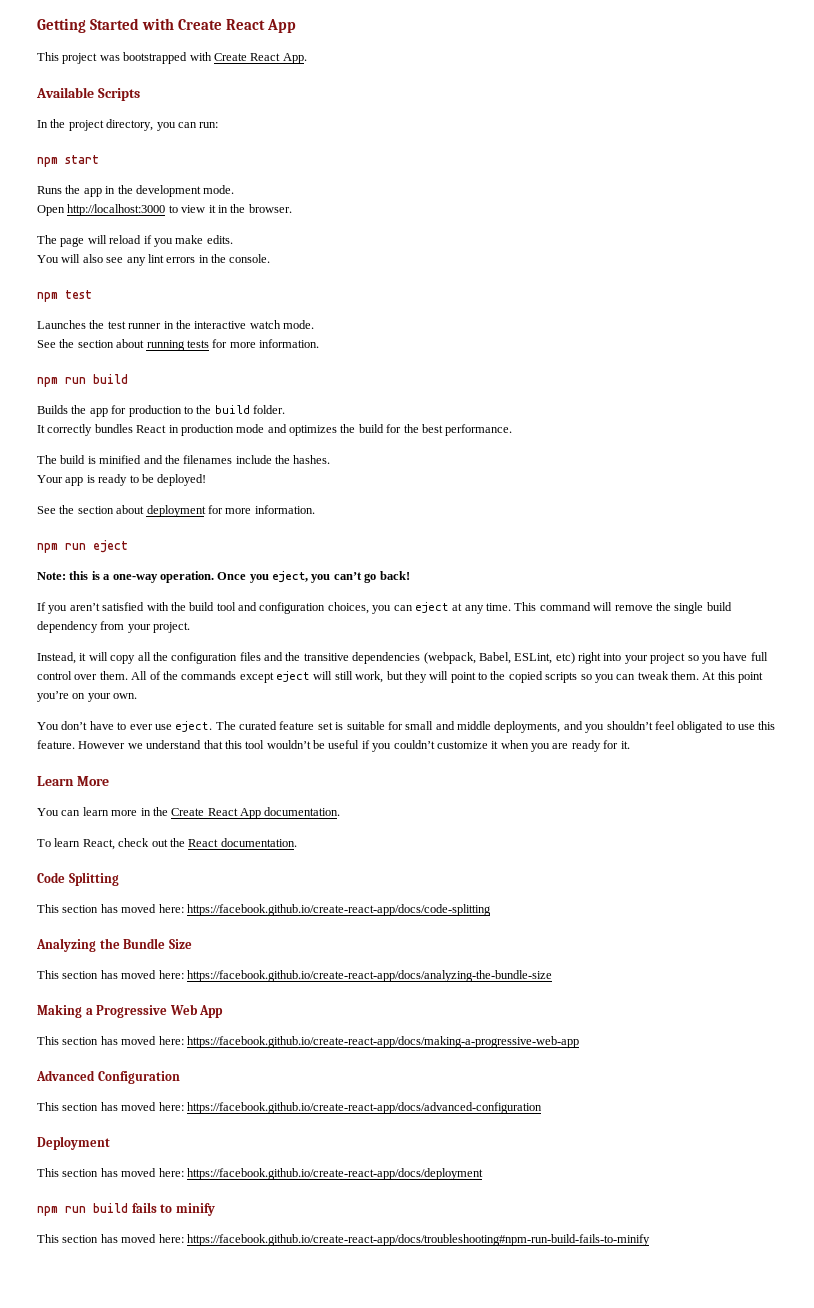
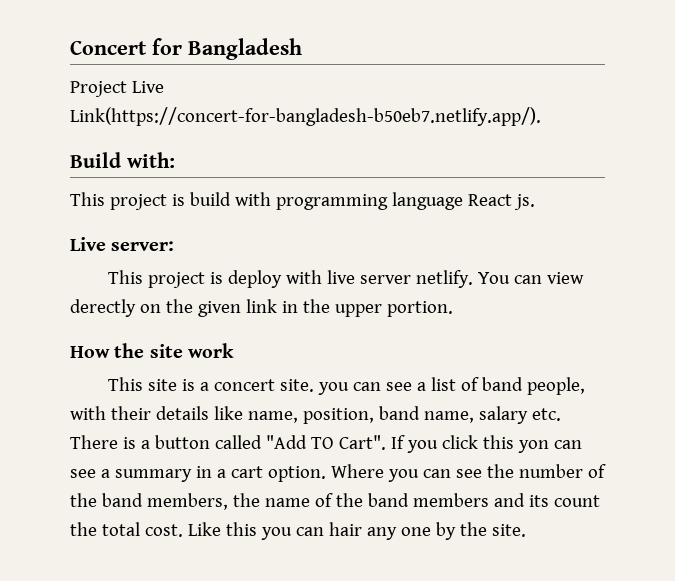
- Getting Started with Create React App
- This project was bootstrapped with Create React App.
- Available Scripts
- In the project directory, you can run:
- npm start
- Runs the app in the development mode.
- Open http://localhost:3000 to view it in the browser.
- The page will reload if you make edits.
- You will also see any lint errors in the console.
- npm test
- Launches the test runner in the interactive watch mode.
- See the section about running tests for more information.
- npm run build
- Builds the app for production to the build folder.
- It correctly bundles React in production mode and optimizes the build for the best performance.
- The build is minified and the filenames include the hashes.
- Your app is ready to be deployed!
- See the section about deployment for more information.
- npm run eject
- Note: this is a one-way operation. Once you eject, you can’t go back!
- If you aren’t satisfied with the build tool and configuration choices, you can eject at any time. This command will remove the single build dependency from your project.
- Instead, it will copy all the configuration files and the transitive dependencies (webpack, Babel, ESLint, etc) right into your project so you have full control over them. All of the commands except eject will still work, but they will point to the copied scripts so you can tweak them. At this point you’re on your own.
- You don’t have to ever use eject. The curated feature set is suitable for small and middle deployments, and you shouldn’t feel obligated to use this feature. However we understand that this tool wouldn’t be useful if you couldn’t customize it when you are ready for it.
- Learn More
- You can learn more in the Create React App documentation.
- To learn React, check out the React documentation.
- Code Splitting
- This section has moved here: https://facebook.github.io/create-react-app/docs/code-splitting
- Analyzing the Bundle Size
- This section has moved here: https://facebook.github.io/create-react-app/docs/analyzing-the-bundle-size
- Making a Progressive Web App
- This section has moved here: https://facebook.github.io/create-react-app/docs/making-a-progressive-web-app
- Advanced Configuration
- This section has moved here: https://facebook.github.io/create-react-app/docs/advanced-configuration
- Deployment
- This section has moved here: https://facebook.github.io/create-react-app/docs/deployment
- npm run build fails to minify
- This section has moved here: https://facebook.github.io/create-react-app/docs/troubleshooting#npm-run-build-fails-to-minify
+ Concert for Bangladesh
+ Project Live Link(https://concert-for-bangladesh-b50eb7.netlify.app/).
+ Build with:
+ This project is build with programming language React js.
+ Live server:
+ This project is deploy with live server netlify. You can view derectly on the given link in the upper portion.
+ How the site work
+ This site is a concert site. you can see a list of band people, with their details like name, position, band name, salary etc. There is a button called "Add TO Cart". If you click this yon can see a summary in a cart option. Where you can see the number of the band members, the name of the band members and its count the total cost. Like this you can hair any one by the site.

